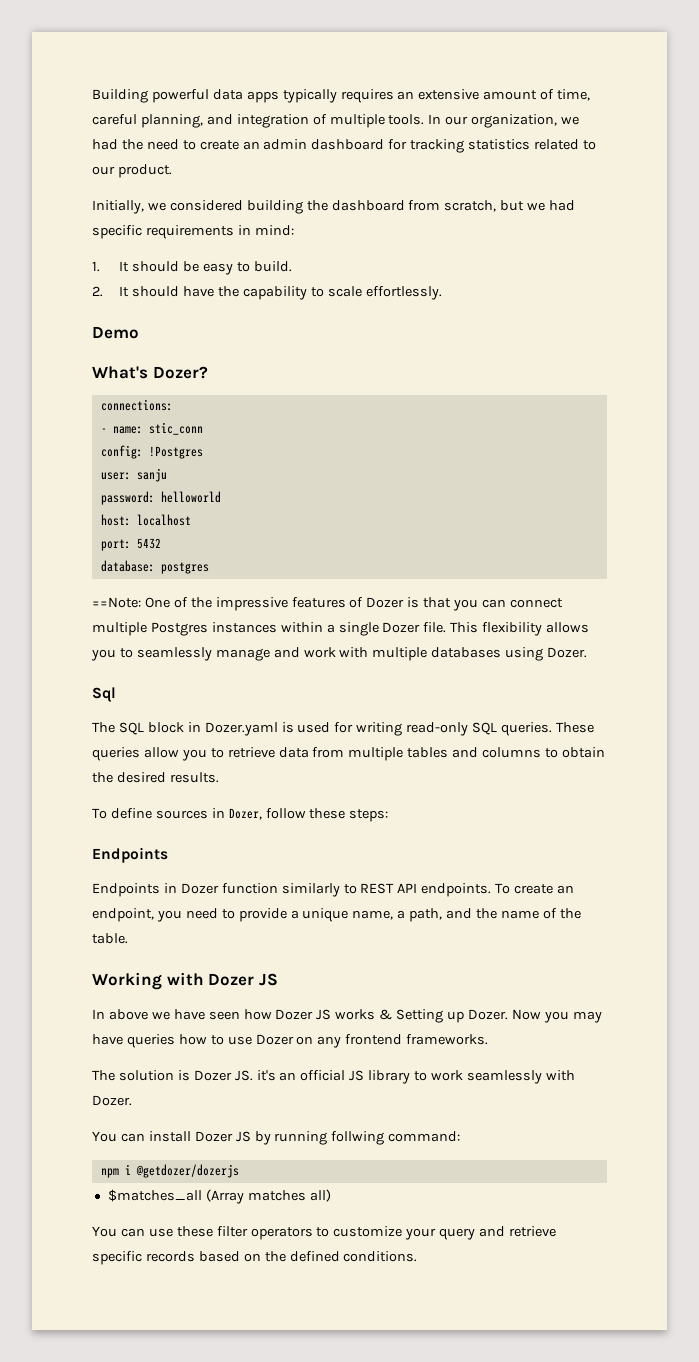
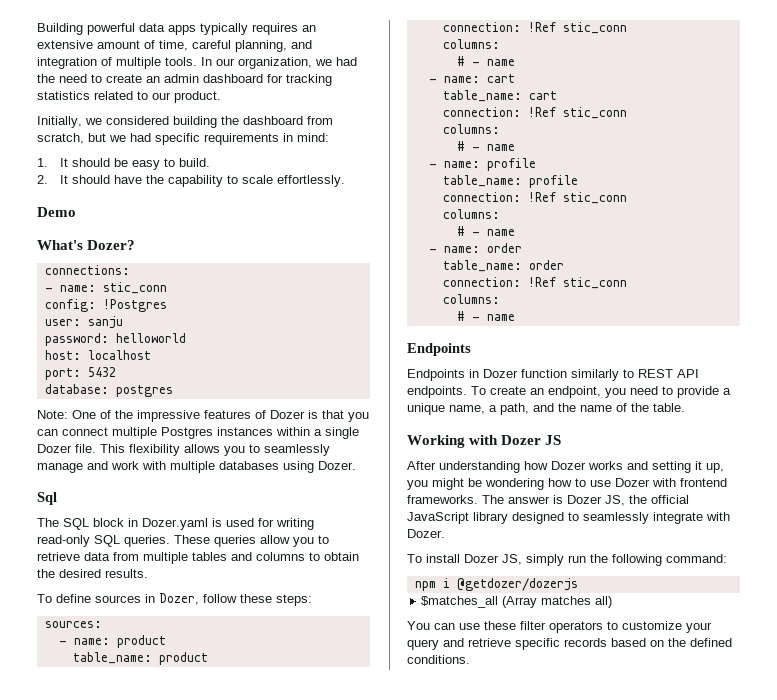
- ==Note: One of the impressive features of Dozer is that you can connect multiple Postgres instances within a single Dozer file.
+ Note: One of the impressive features of Dozer is that you can connect multiple Postgres instances within a single Dozer file.
+ sources:
+ - name: product
+ table_name: product
+ connection: !Ref stic_conn
+ columns:
+ # - name
+ - name: cart
+ table_name: cart
+ connection: !Ref stic_conn
+ columns:
+ # - name
+ - name: profile
+ table_name: profile
+ connection: !Ref stic_conn
+ columns:
+ # - name
+ - name: order
+ table_name: order
+ connection: !Ref stic_conn
+ columns:
+ # - name
- In above we have seen how Dozer JS works & Setting up Dozer. Now you may have queries how to use Dozer on any frontend frameworks.
- The solution is Dozer JS. it's an official JS library to work seamlessly with Dozer.
- You can install Dozer JS by running follwing command:
+ After understanding how Dozer works and setting it up, you might be wondering how to use Dozer with frontend frameworks. The answer is Dozer JS, the official JavaScript library designed to seamlessly integrate with Dozer.
+ To install Dozer JS, simply run the following command:

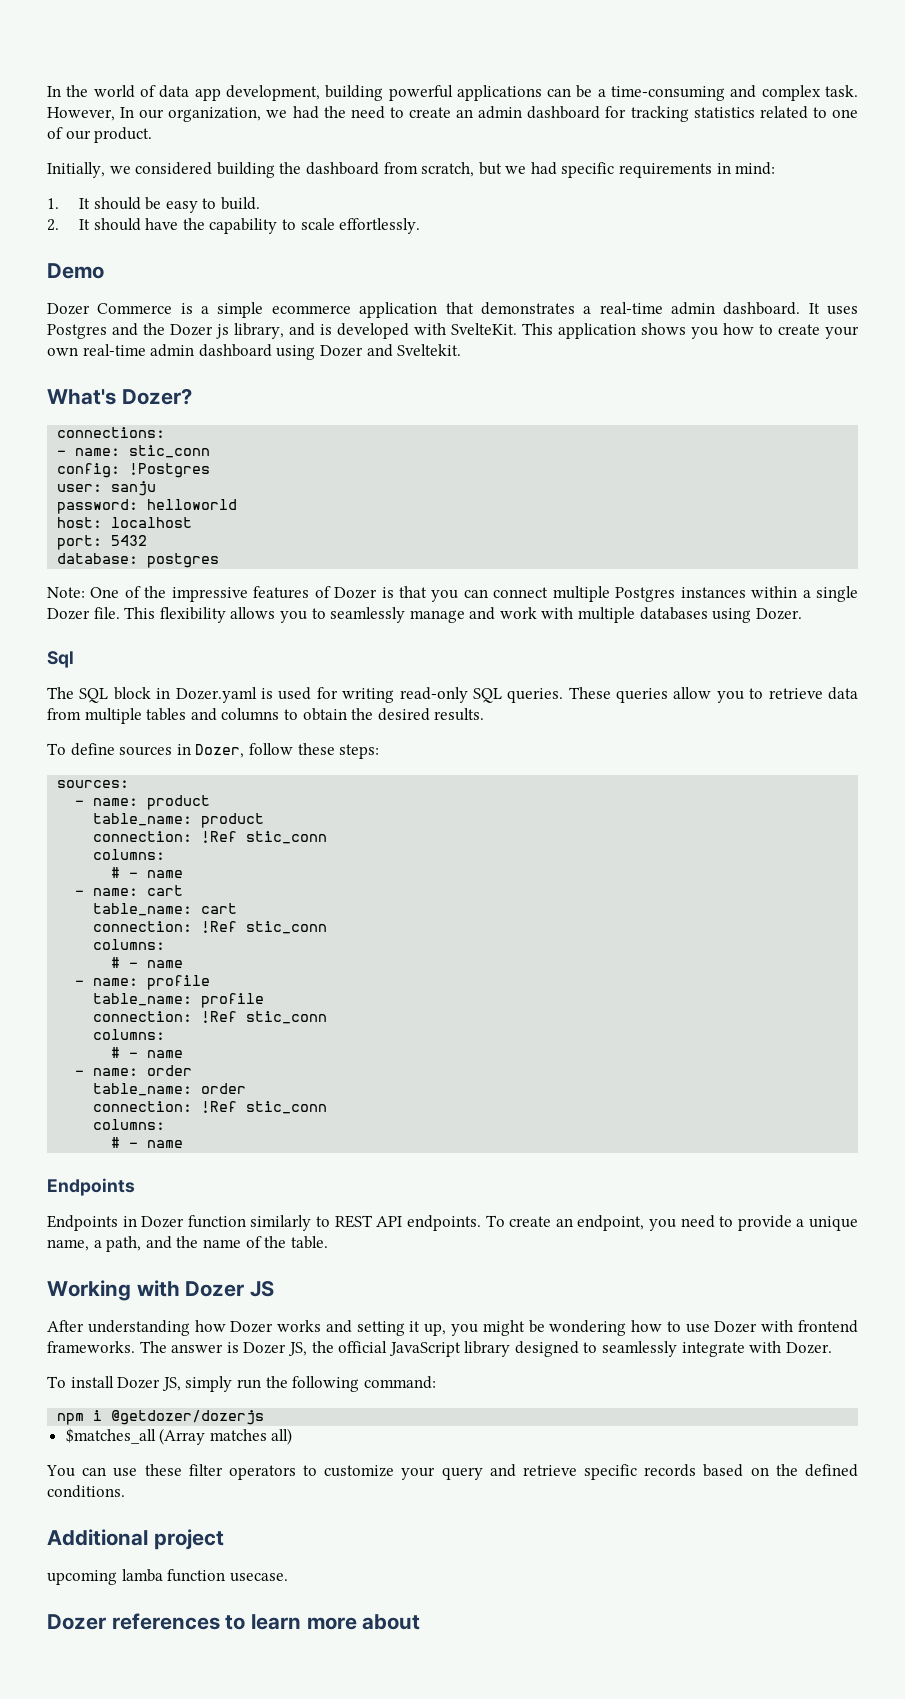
- Building powerful data apps typically requires an extensive amount of time, careful planning, and integration of multiple tools. In our organization, we had the need to create an admin dashboard for tracking statistics related to our product.
+ In the world of data app development, building powerful applications can be a time-consuming and complex task. However, In our organization, we had the need to create an admin dashboard for tracking statistics related to one of our product.
+ Dozer Commerce is a simple ecommerce application that demonstrates a real-time admin dashboard. It uses Postgres and the Dozer js library, and is developed with SvelteKit. This application shows you how to create your own real-time admin dashboard using Dozer and Sveltekit.
+ Additional project
+ upcoming lamba function usecase.
+ Dozer references to learn more about

